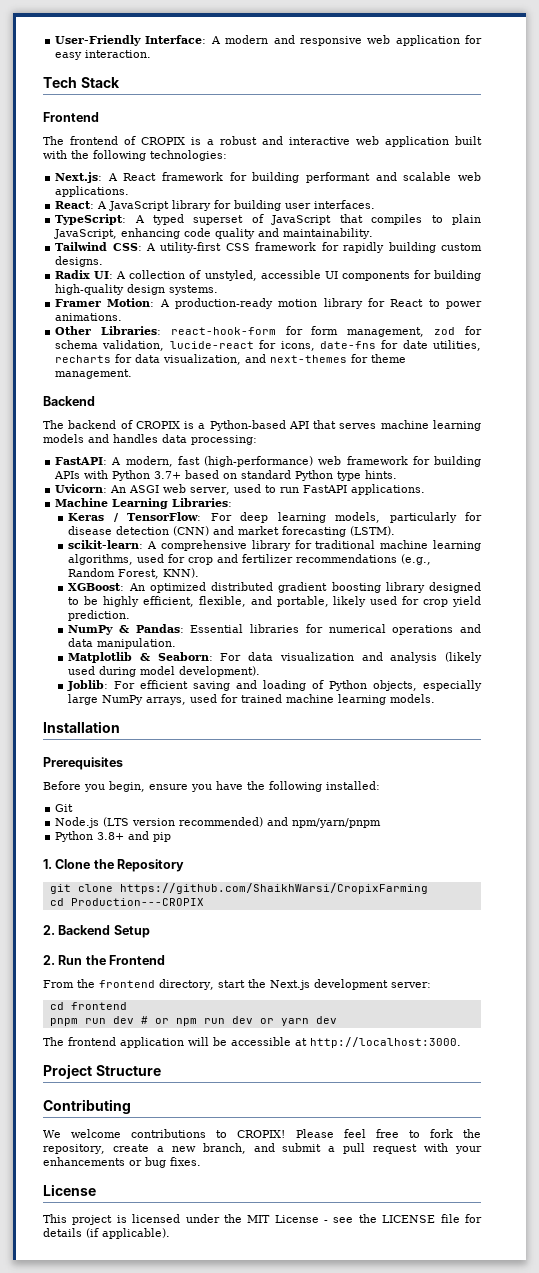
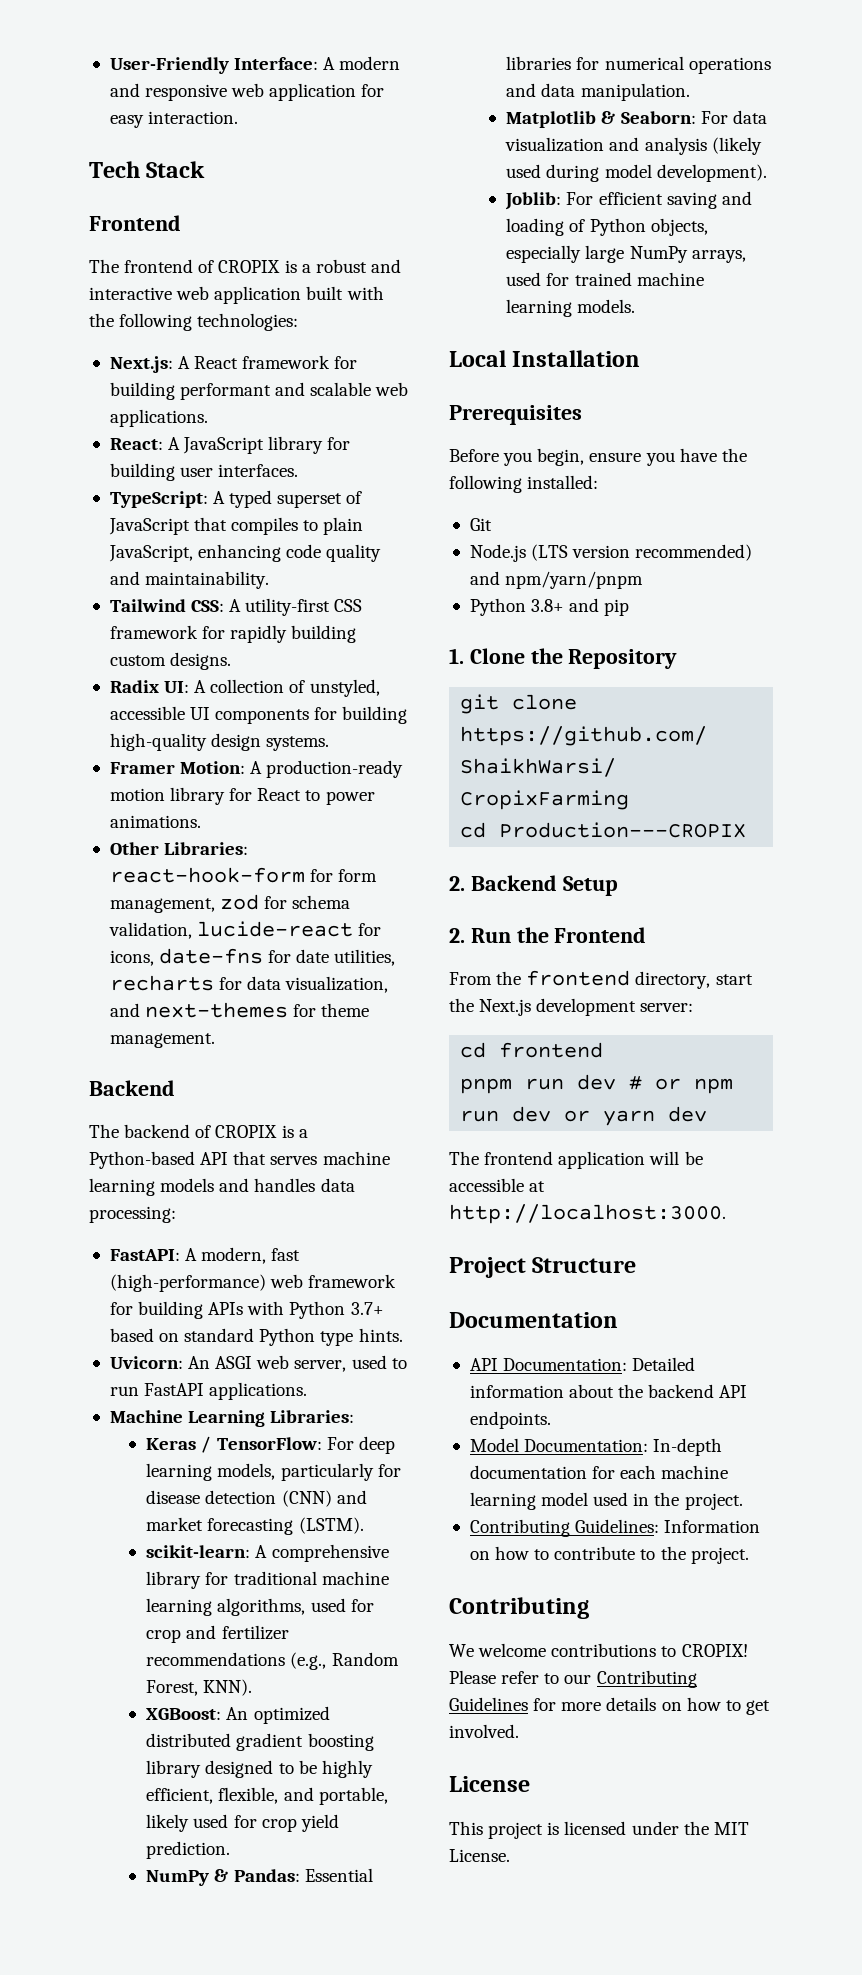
- Installation
+ Local Installation
+ Documentation
+ API Documentation: Detailed information about the backend API endpoints.
+ Model Documentation: In-depth documentation for each machine learning model used in the project.
+ Contributing Guidelines: Information on how to contribute to the project.
- Please feel free to fork the repository, create a new branch, and submit a pull request with your enhancements or bug fixes.
+ Please refer to our Contributing Guidelines for more details on how to get involved.
- This project is licensed under the MIT License - see the LICENSE file for details (if applicable).
+ This project is licensed under the MIT License.

